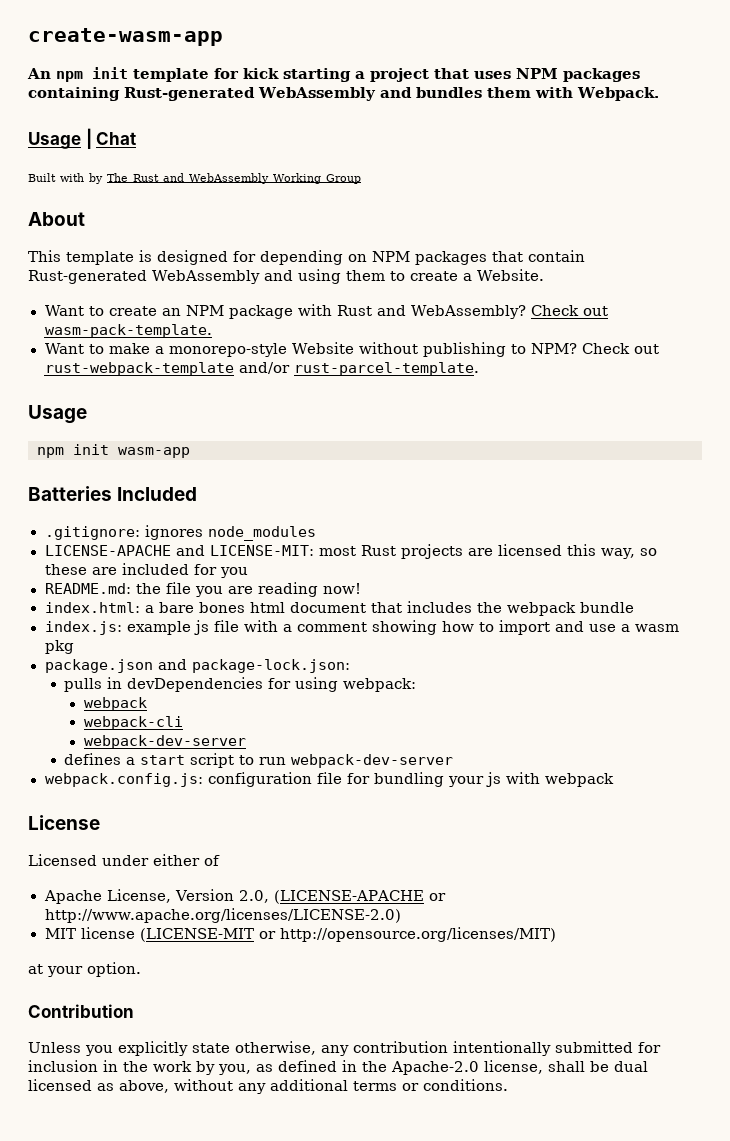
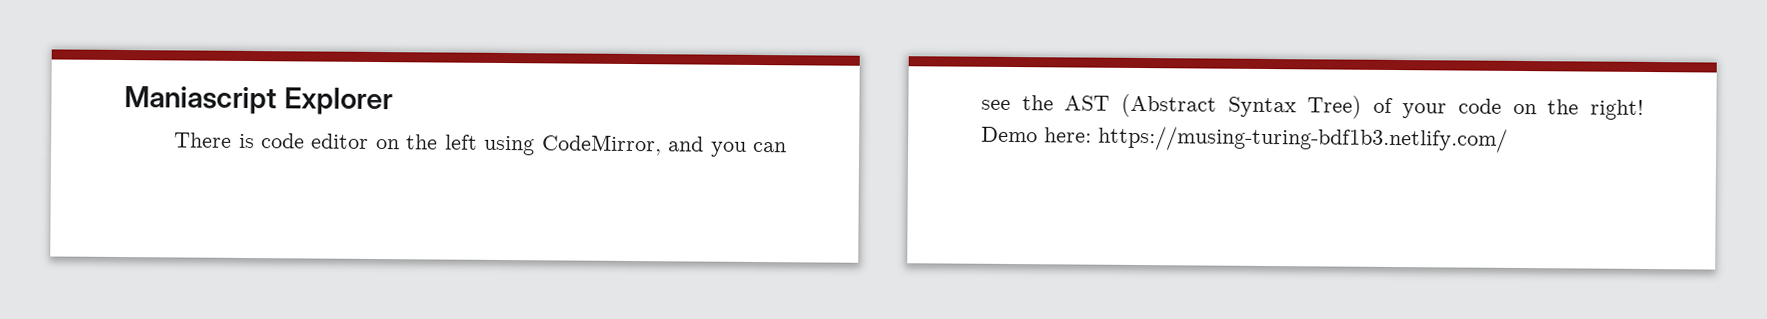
- create-wasm-app
- An npm init template for kick starting a project that uses NPM packages containing Rust-generated WebAssembly and bundles them with Webpack.
- Usage | Chat
- Built with by The Rust and WebAssembly Working Group
- About
- This template is designed for depending on NPM packages that contain Rust-generated WebAssembly and using them to create a Website.
- Want to create an NPM package with Rust and WebAssembly? Check out wasm-pack-template.
- Want to make a monorepo-style Website without publishing to NPM? Check out rust-webpack-template and/or rust-parcel-template.
- Usage
- npm init wasm-app
- Batteries Included
- .gitignore: ignores node_modules
- LICENSE-APACHE and LICENSE-MIT: most Rust projects are licensed this way, so these are included for you
- README.md: the file you are reading now!
- index.html: a bare bones html document that includes the webpack bundle
- index.js: example js file with a comment showing how to import and use a wasm pkg
- package.json and package-lock.json:
- pulls in devDependencies for using webpack:
- webpack
- webpack-cli
- webpack-dev-server
- defines a start script to run webpack-dev-server
- webpack.config.js: configuration file for bundling your js with webpack
- License
- Licensed under either of
- Apache License, Version 2.0, (LICENSE-APACHE or http://www.apache.org/licenses/LICENSE-2.0)
- MIT license (LICENSE-MIT or http://opensource.org/licenses/MIT)
- at your option.
- Contribution
- Unless you explicitly state otherwise, any contribution intentionally submitted for inclusion in the work by you, as defined in the Apache-2.0 license, shall be dual licensed as above, without any additional terms or conditions.
+ Maniascript Explorer
+ There is code editor on the left using CodeMirror, and you can see the AST (Abstract Syntax Tree) of your code on the right! Demo here: https://musing-turing-bdf1b3.netlify.com/

